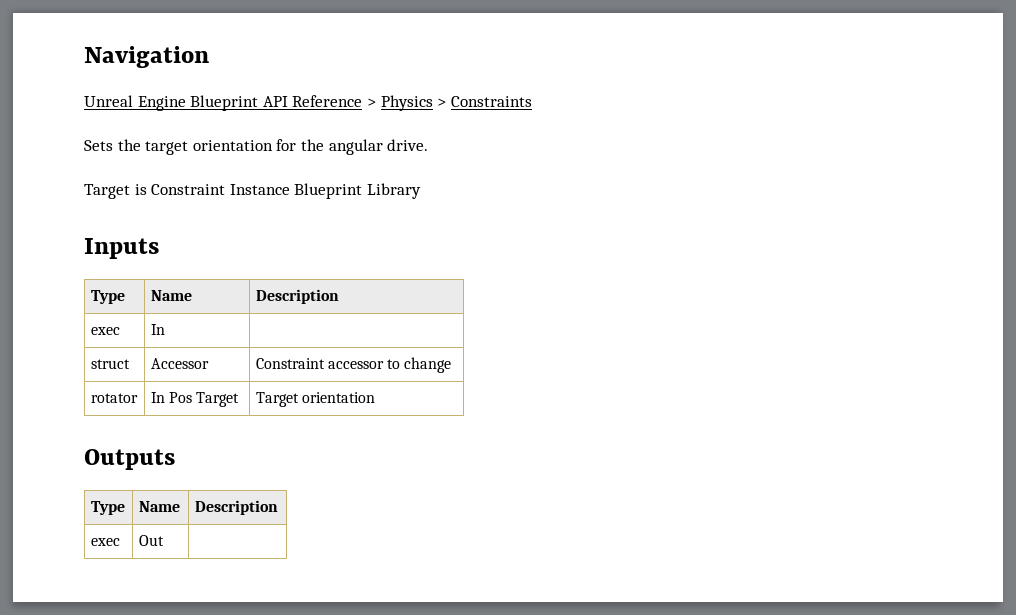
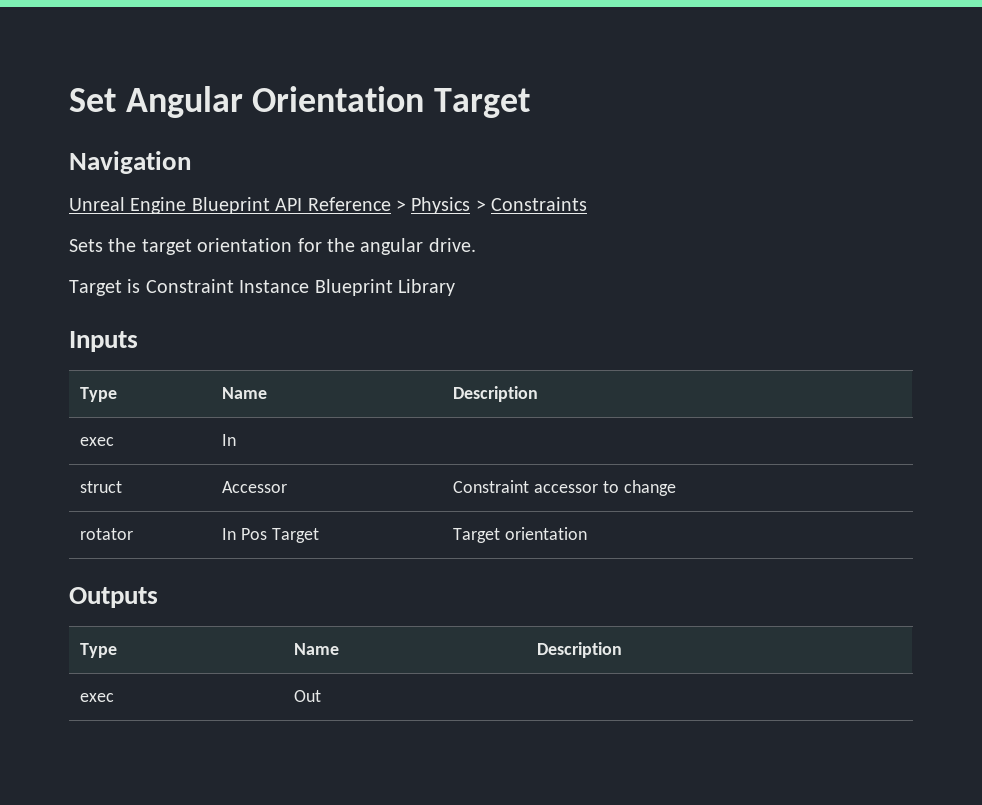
+ Set Angular Orientation Target

